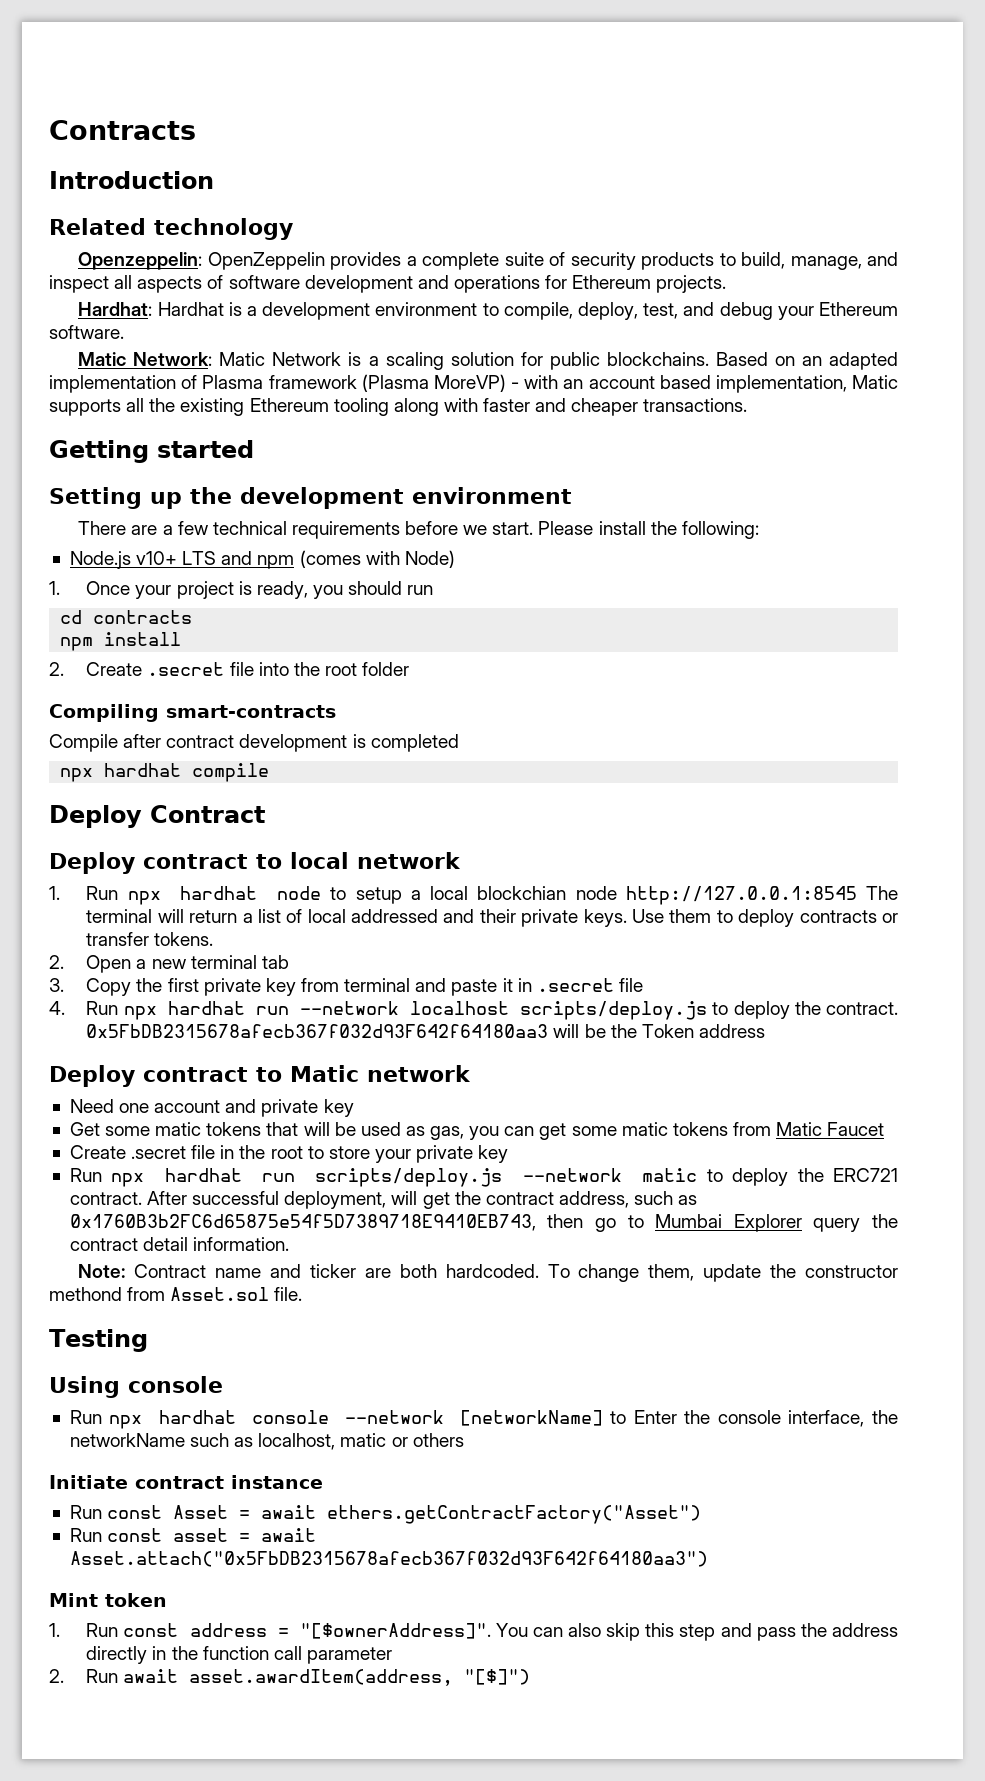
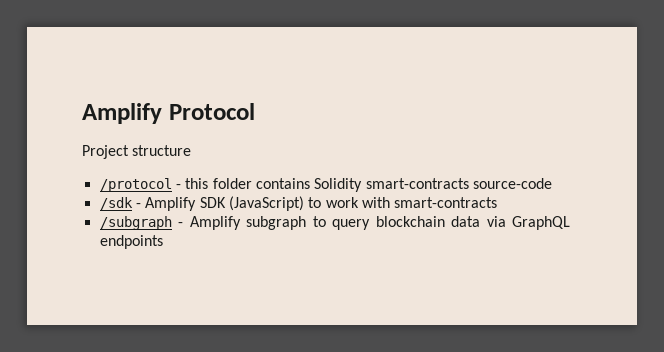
- Contracts
- Introduction
- Related technology
- Openzeppelin: OpenZeppelin provides a complete suite of security products to build, manage, and inspect all aspects of software development and operations for Ethereum projects.
- Hardhat: Hardhat is a development environment to compile, deploy, test, and debug your Ethereum software.
- Matic Network: Matic Network is a scaling solution for public blockchains. Based on an adapted implementation of Plasma framework (Plasma MoreVP) - with an account based implementation, Matic supports all the existing Ethereum tooling along with faster and cheaper transactions.
- Getting started
- Setting up the development environment
- There are a few technical requirements before we start. Please install the following:
- Node.js v10+ LTS and npm (comes with Node)
- 1. Once your project is ready, you should run
- cd contracts
- npm install
- 2. Create .secret file into the root folder
- Compiling smart-contracts
- Compile after contract development is completed
- npx hardhat compile
- Deploy Contract
- Deploy contract to local network
- 1. Run npx hardhat node to setup a local blockchian node http://127.0.0.1:8545 The terminal will return a list of local addressed and their private keys. Use them to deploy contracts or transfer tokens.
- 2. Open a new terminal tab
- 3. Copy the first private key from terminal and paste it in .secret file
- 4. Run npx hardhat run --network localhost scripts/deploy.js to deploy the contract. 0x5FbDB2315678afecb367f032d93F642f64180aa3 will be the Token address
- Deploy contract to Matic network
- Need one account and private key
- Get some matic tokens that will be used as gas, you can get some matic tokens from Matic Faucet
- Create .secret file in the root to store your private key
- Run npx hardhat run scripts/deploy.js --network matic to deploy the ERC721 contract. After successful deployment, will get the contract address, such as 0x1760B3b2FC6d65875e54f5D7389718E9410EB743, then go to Mumbai Explorer query the contract detail information.
- Note: Contract name and ticker are both hardcoded. To change them, update the constructor methond from Asset.sol file.
- Testing
- Using console
- Run npx hardhat console --network [networkName] to Enter the console interface, the networkName such as localhost, matic or others
- Initiate contract instance
- Run const Asset = await ethers.getContractFactory("Asset")
- Run const asset = await Asset.attach("0x5FbDB2315678afecb367f032d93F642f64180aa3")
- Mint token
- 1. Run const address = "[$ownerAddress]". You can also skip this step and pass the address directly in the function call parameter
- 2. Run await asset.awardItem(address, "[$]")
+ Amplify Protocol
+ Project structure
+ /protocol - this folder contains Solidity smart-contracts source-code
+ /sdk - Amplify SDK (JavaScript) to work with smart-contracts
+ /subgraph - Amplify subgraph to query blockchain data via GraphQL endpoints

